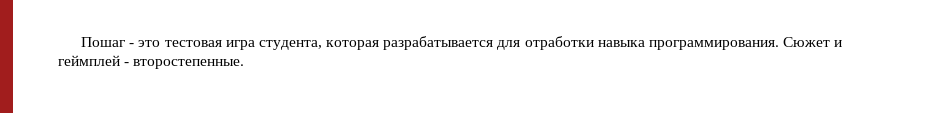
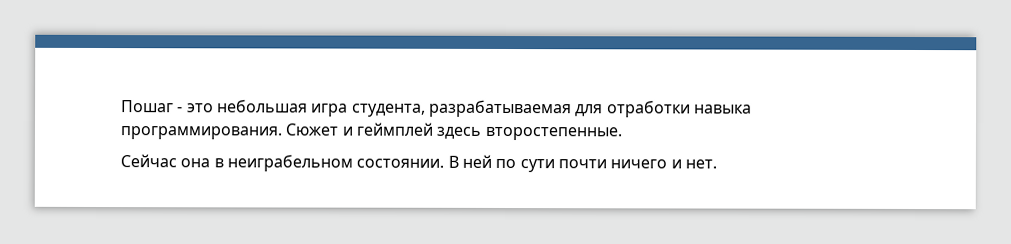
- Пошаг - это тестовая игра студента, которая разрабатывается для отработки навыка программирования.
+ Пошаг - это небольшая игра студента, разрабатываемая для отработки навыка программирования.
- Сюжет и геймплей - второстепенные.
+ Сюжет и геймплей здесь второстепенные.
+ Сейчас она в неиграбельном состоянии. В ней по сути почти ничего и нет.

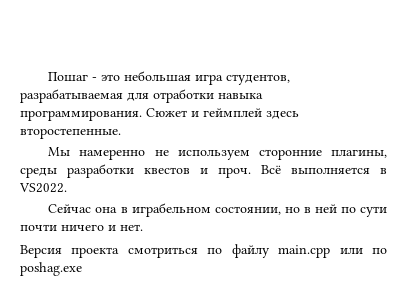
- Пошаг - это небольшая игра студента, разрабатываемая для отработки навыка программирования.
+ Пошаг - это небольшая игра студентов, разрабатываемая для отработки навыка программирования.
+ Мы намеренно не используем сторонние плагины, среды разработки квестов и проч. Всё выполняется в VS2022.
- Сейчас она в неиграбельном состоянии. В ней по сути почти ничего и нет.
+ Сейчас она в играбельном состоянии, но в ней по сути почти ничего и нет.
+ Версия проекта смотриться по файлу main.cpp или по poshag.exe

